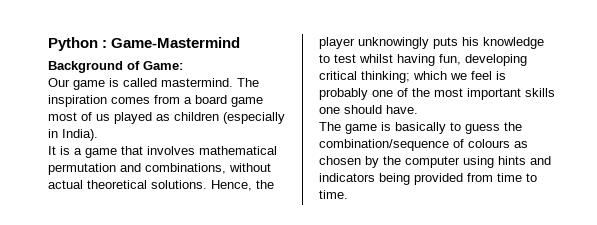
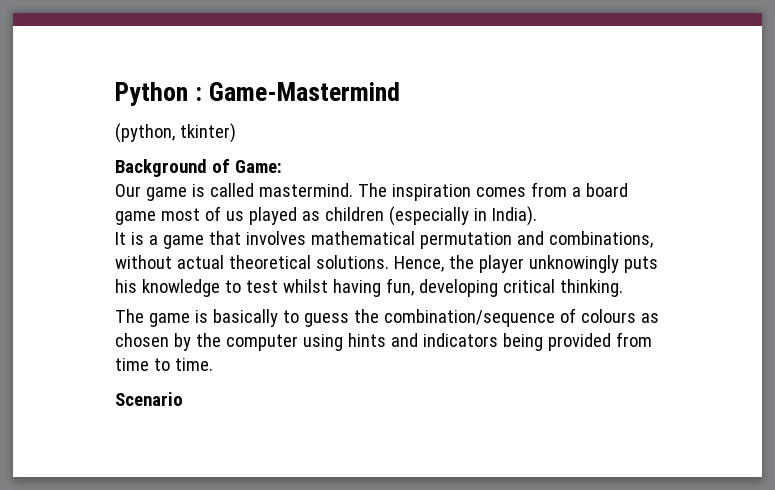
+ (python, tkinter)
- Hence, the player unknowingly puts his knowledge to test whilst having fun, developing critical thinking; which we feel is probably one of the most important skills one should have.
+ Hence, the player unknowingly puts his knowledge to test whilst having fun, developing critical thinking.
+ Scenario

